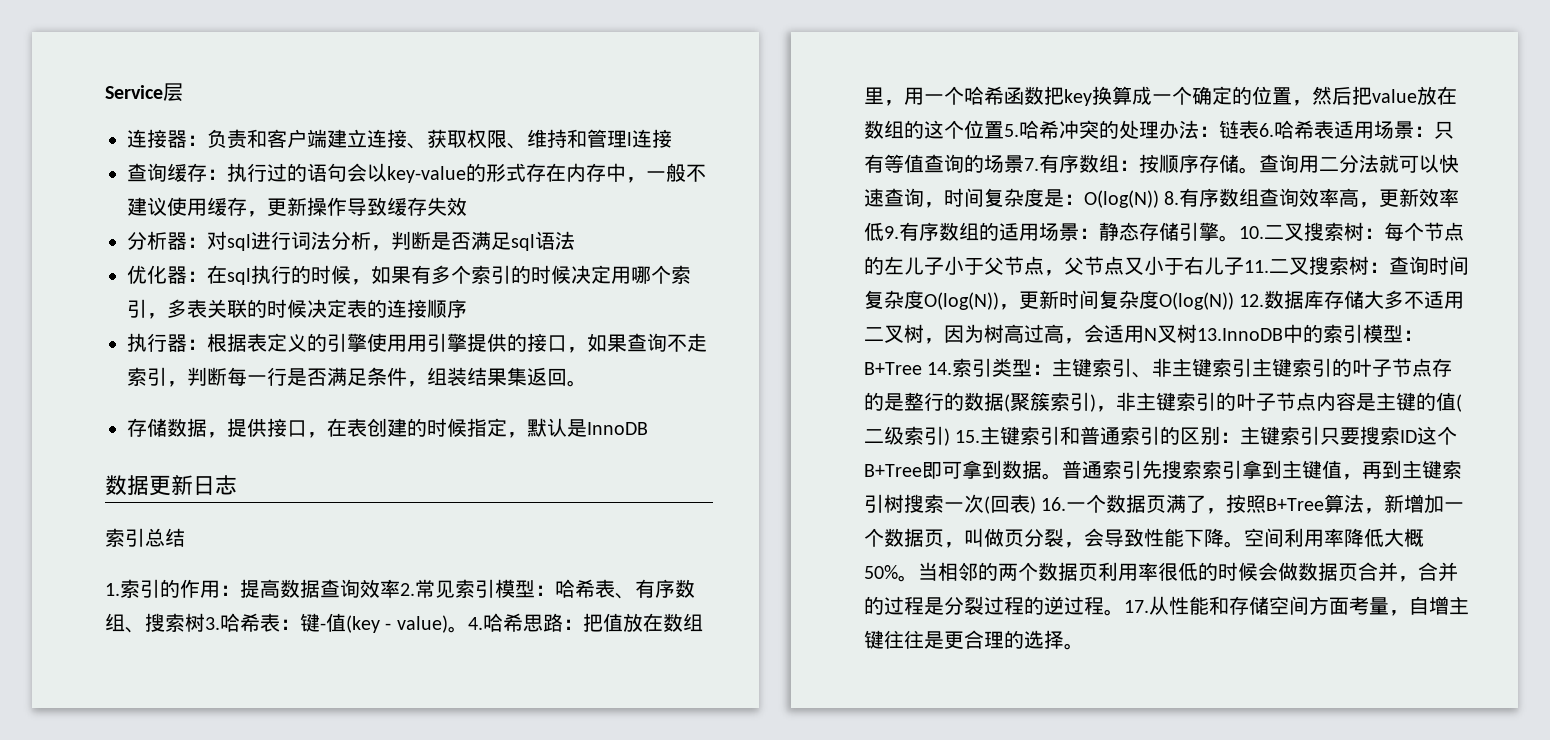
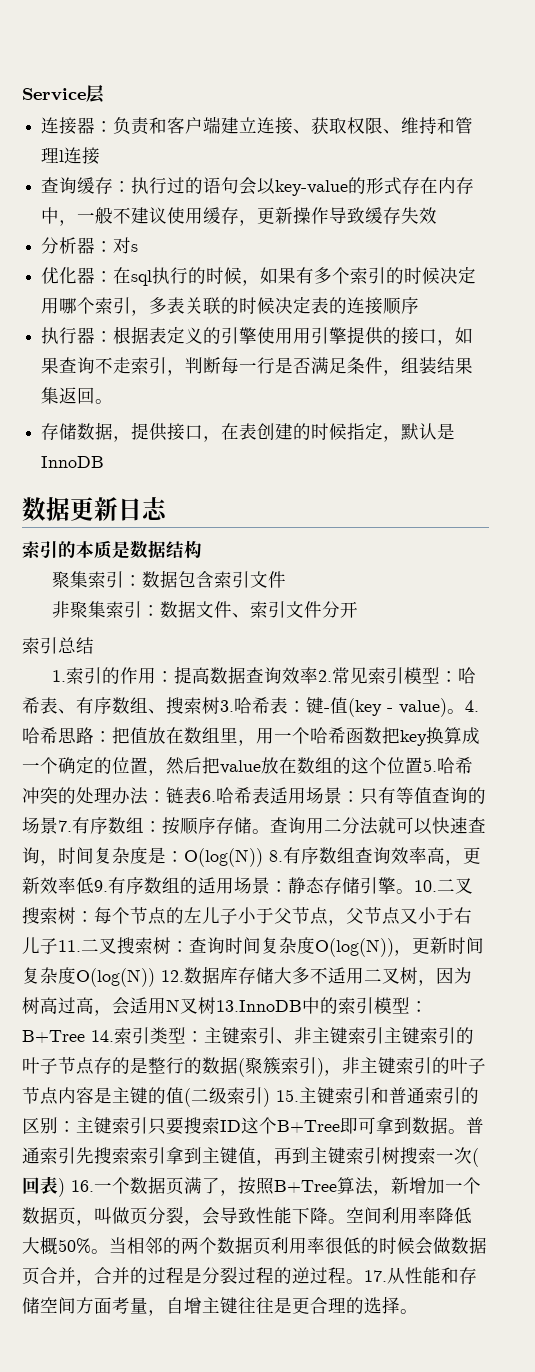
- 分析器：对sql进行词法分析，判断是否满足sql语法
+ 分析器：对s
+ 索引的本质是数据结构
+ 聚集索引：数据包含索引文件
+ 非聚集索引：数据文件、索引文件分开

